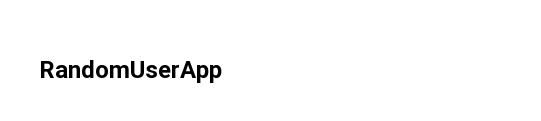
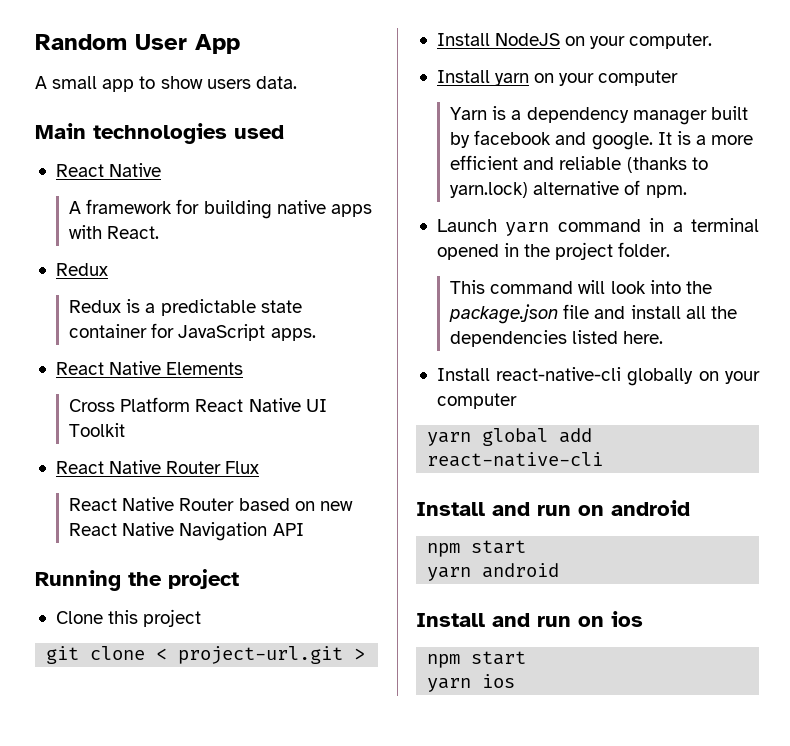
- RandomUserApp
+ Random User App
+ A small app to show users data.
+ Main technologies used
+ React Native
+ A framework for building native apps with React.
+ Redux
+ Redux is a predictable state container for JavaScript apps.
+ React Native Elements
+ Cross Platform React Native UI Toolkit
+ React Native Router Flux
+ React Native Router based on new React Native Navigation API
+ Running the project
+ Clone this project
+ git clone < project-url.git >
+ Install NodeJS on your computer.
+ Install yarn on your computer
+ Yarn is a dependency manager built by facebook and google. It is a more efficient and reliable (thanks to yarn.lock) alternative of npm.
+ Launch yarn command in a terminal opened in the project folder.
+ This command will look into the package.json file and install all the dependencies listed here.
+ Install react-native-cli globally on your computer
+ yarn global add react-native-cli
+ Install and run on android
+ npm start
+ yarn android
+ Install and run on ios
+ npm start
+ yarn ios

